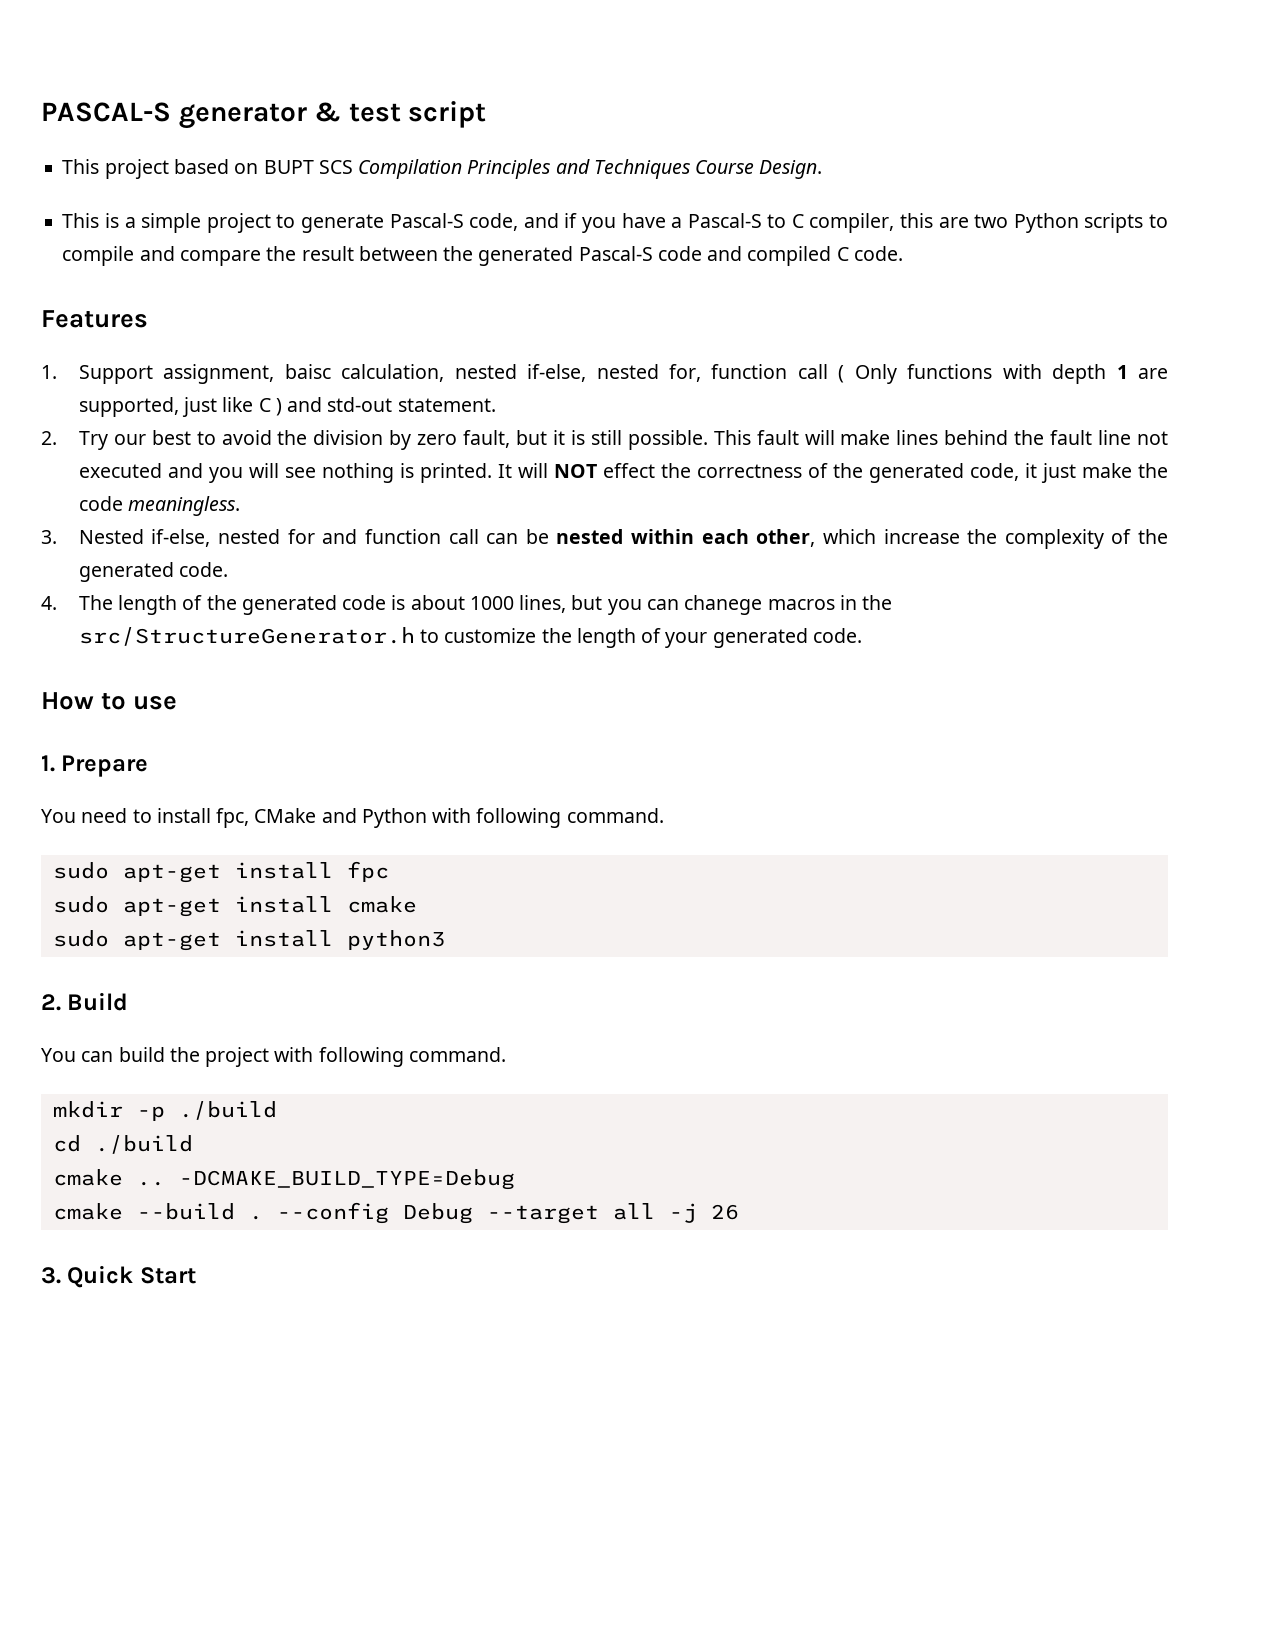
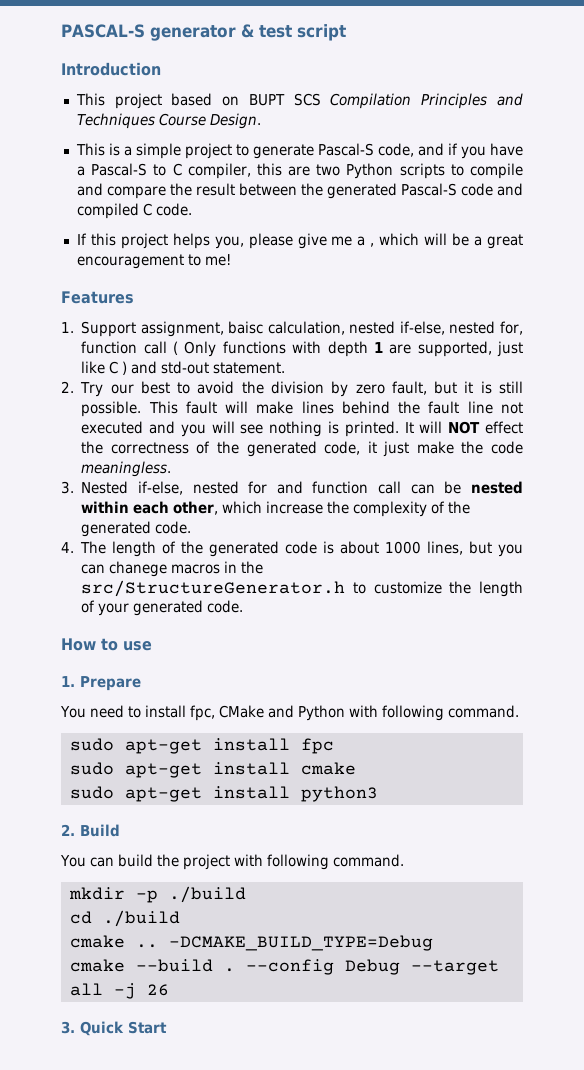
+ Introduction
+ If this project helps you, please give me a , which will be a great encouragement to me!

